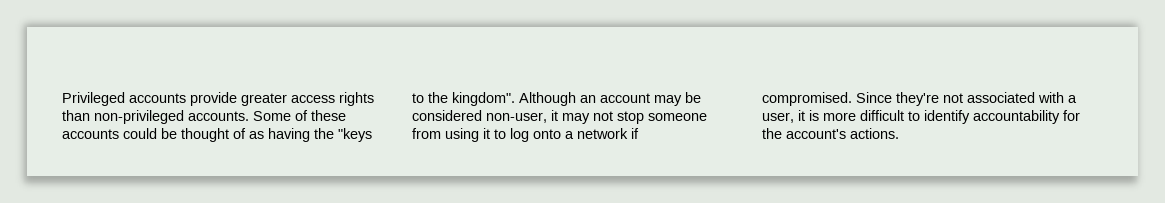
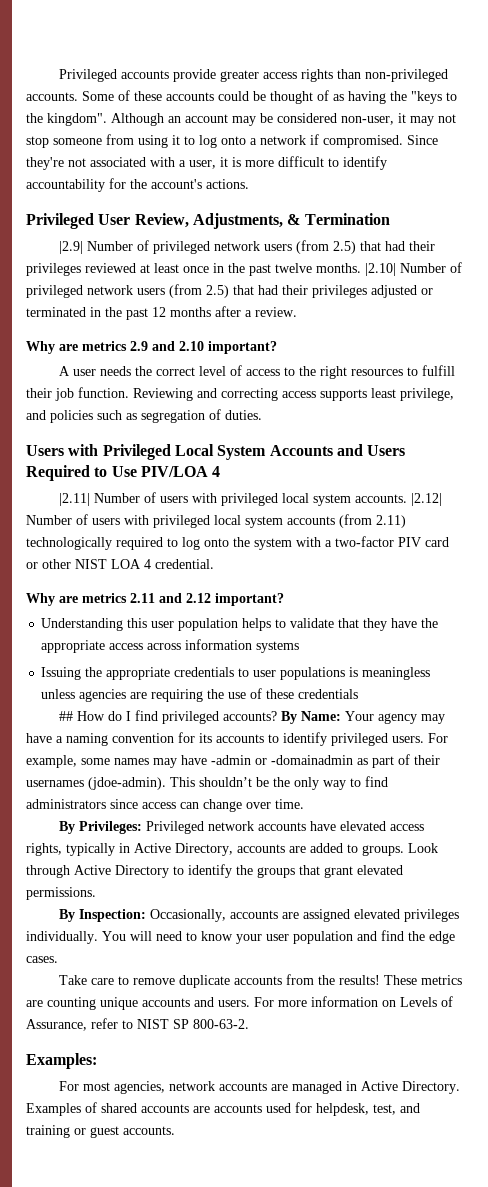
+ Privileged User Review, Adjustments, & Termination
+ |2.9| Number of privileged network users (from 2.5) that had their privileges reviewed at least once in the past twelve months. |2.10| Number of privileged network users (from 2.5) that had their privileges adjusted or terminated in the past 12 months after a review.
+ Why are metrics 2.9 and 2.10 important?
+ A user needs the correct level of access to the right resources to fulfill their job function. Reviewing and correcting access supports least privilege, and policies such as segregation of duties.
+ Users with Privileged Local System Accounts and Users Required to Use PIV/LOA 4
+ |2.11| Number of users with privileged local system accounts. |2.12| Number of users with privileged local system accounts (from 2.11) technologically required to log onto the system with a two-factor PIV card or other NIST LOA 4 credential.
+ Why are metrics 2.11 and 2.12 important?
+ Understanding this user population helps to validate that they have the appropriate access across information systems
+ Issuing the appropriate credentials to user populations is meaningless unless agencies are requiring the use of these credentials
+ ## How do I find privileged accounts? By Name: Your agency may have a naming convention for its accounts to identify privileged users. For example, some names may have -admin or -domainadmin as part of their usernames (jdoe-admin). This shouldn’t be the only way to find administrators since access can change over time.
+ By Privileges: Privileged network accounts have elevated access rights, typically in Active Directory, accounts are added to groups. Look through Active Directory to identify the groups that grant elevated permissions.
+ By Inspection: Occasionally, accounts are assigned elevated privileges individually. You will need to know your user population and find the edge cases.
+ Take care to remove duplicate accounts from the results! These metrics are counting unique accounts and users. For more information on Levels of Assurance, refer to NIST SP 800-63-2.
+ Examples:
+ For most agencies, network accounts are managed in Active Directory. Examples of shared accounts are accounts used for helpdesk, test, and training or guest accounts.

